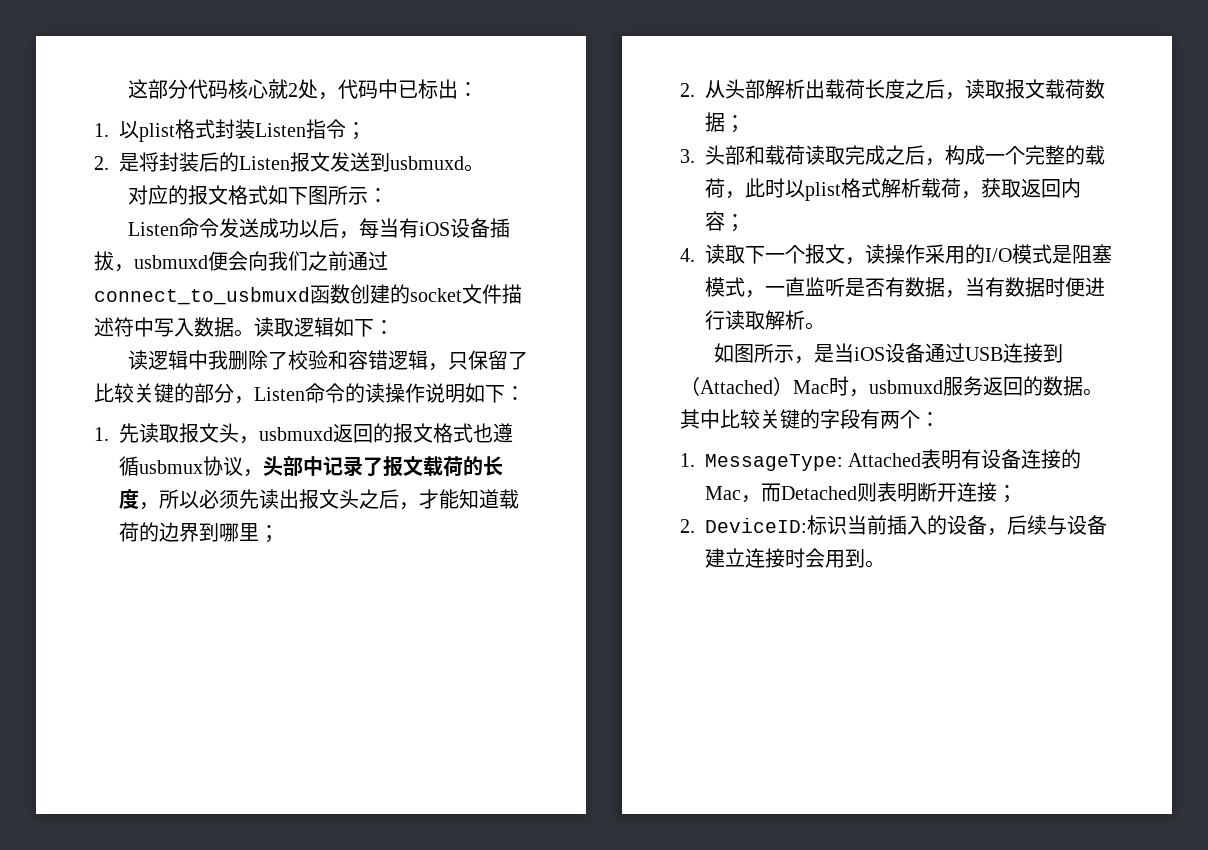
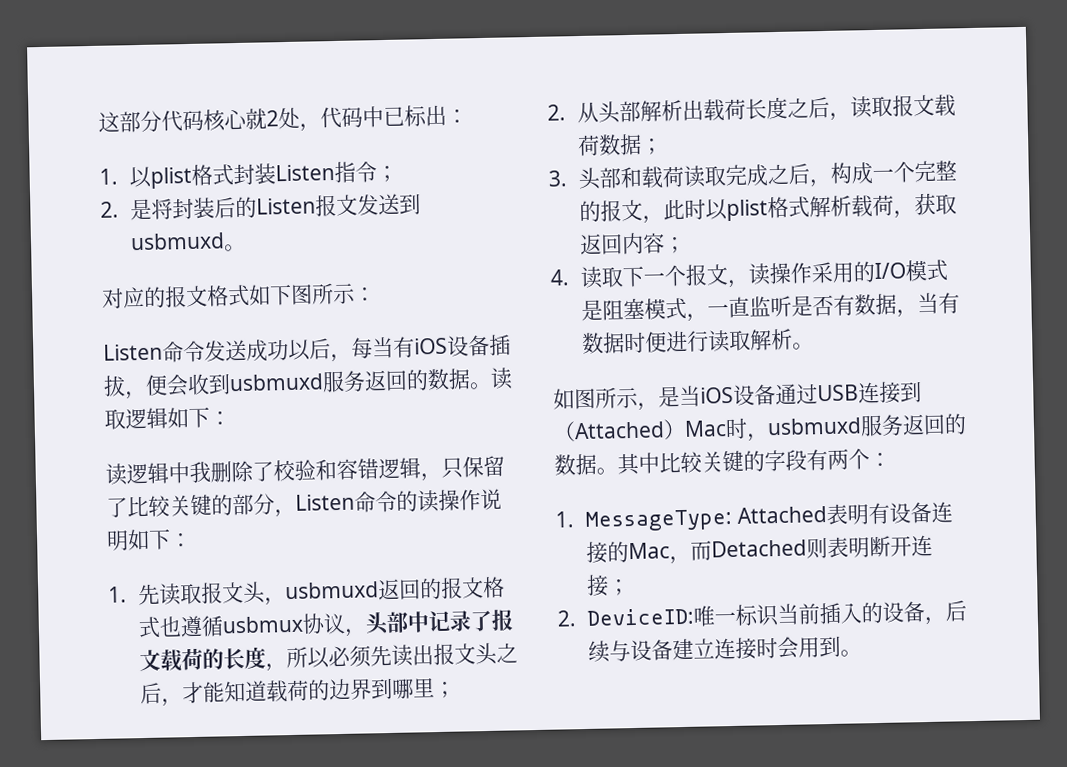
- Listen命令发送成功以后，每当有iOS设备插拔，usbmuxd便会向我们之前通过connect_to_usbmuxd函数创建的socket文件描述符中写入数据。
+ Listen命令发送成功以后，每当有iOS设备插拔，便会收到usbmuxd服务返回的数据。
- 3.头部和载荷读取完成之后，构成一个完整的载荷，此时以plist格式解析载荷，获取返回内容；
+ 3.头部和载荷读取完成之后，构成一个完整的报文，此时以plist格式解析载荷，获取返回内容；
- 2. DeviceID:标识当前插入的设备，后续与设备建立连接时会用到。
+ 2. DeviceID:唯一标识当前插入的设备，后续与设备建立连接时会用到。

